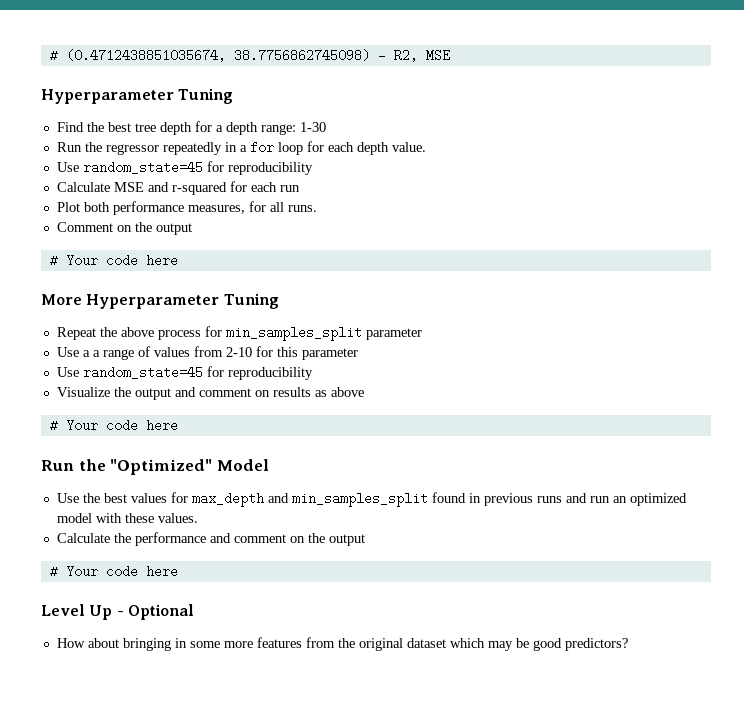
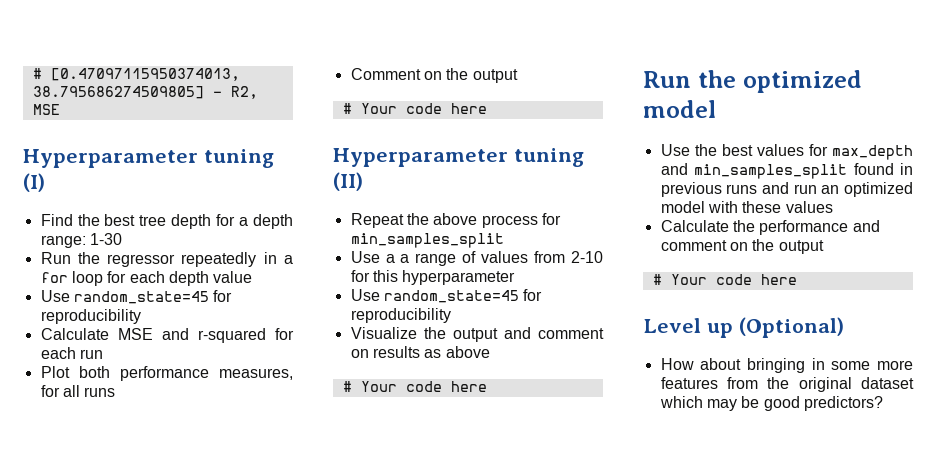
- # (0.4712438851035674, 38.7756862745098) - R2, MSE
- Hyperparameter Tuning
+ # [0.47097115950374013, 38.795686274509805] - R2, MSE
+ Hyperparameter tuning (I)
- Run the regressor repeatedly in a for loop for each depth value.
+ Run the regressor repeatedly in a for loop for each depth value
- Plot both performance measures, for all runs.
+ Plot both performance measures, for all runs
- More Hyperparameter Tuning
+ Hyperparameter tuning (II)
- Repeat the above process for min_samples_split parameter
+ Repeat the above process for min_samples_split
- Use a a range of values from 2-10 for this parameter
+ Use a a range of values from 2-10 for this hyperparameter
- Run the "Optimized" Model
+ Run the optimized model
- Use the best values for max_depth and min_samples_split found in previous runs and run an optimized model with these values.
+ Use the best values for max_depth and min_samples_split found in previous runs and run an optimized model with these values
- Level Up - Optional
+ Level up (Optional)

